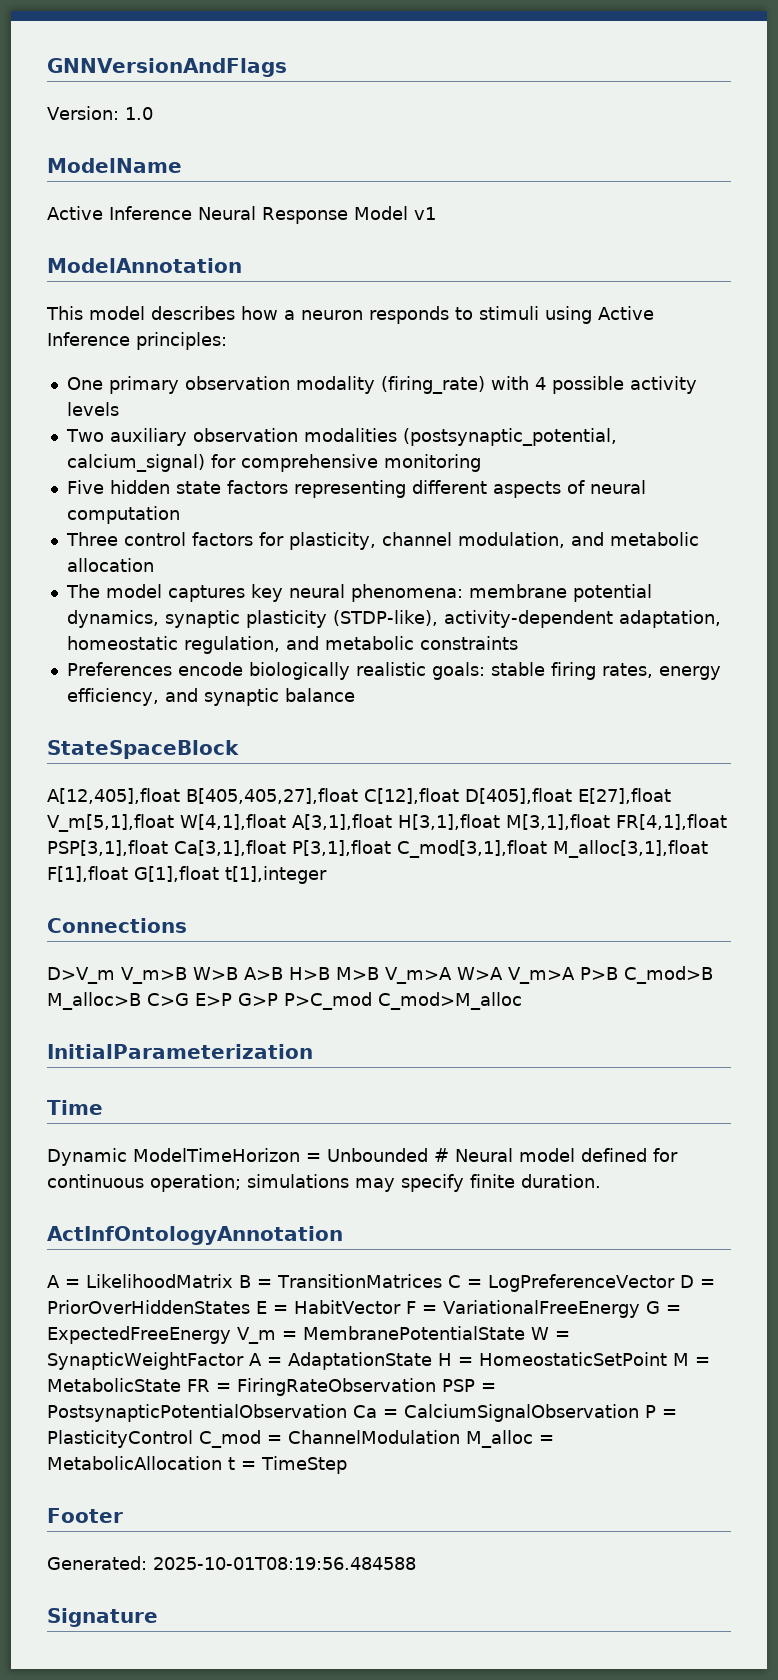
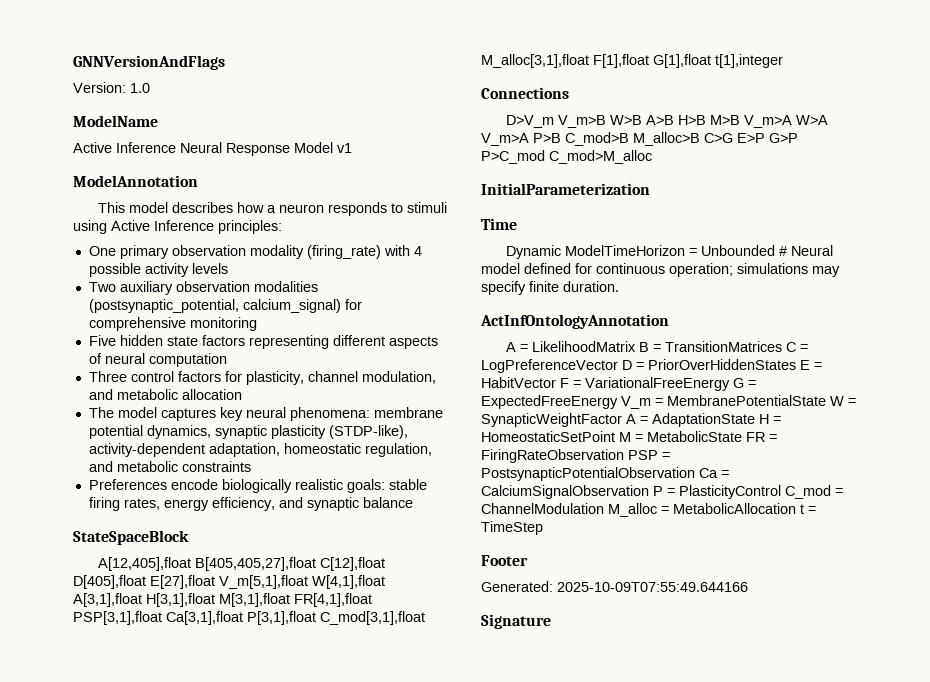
- Generated: 2025-10-01T08:19:56.484588
+ Generated: 2025-10-09T07:55:49.644166

